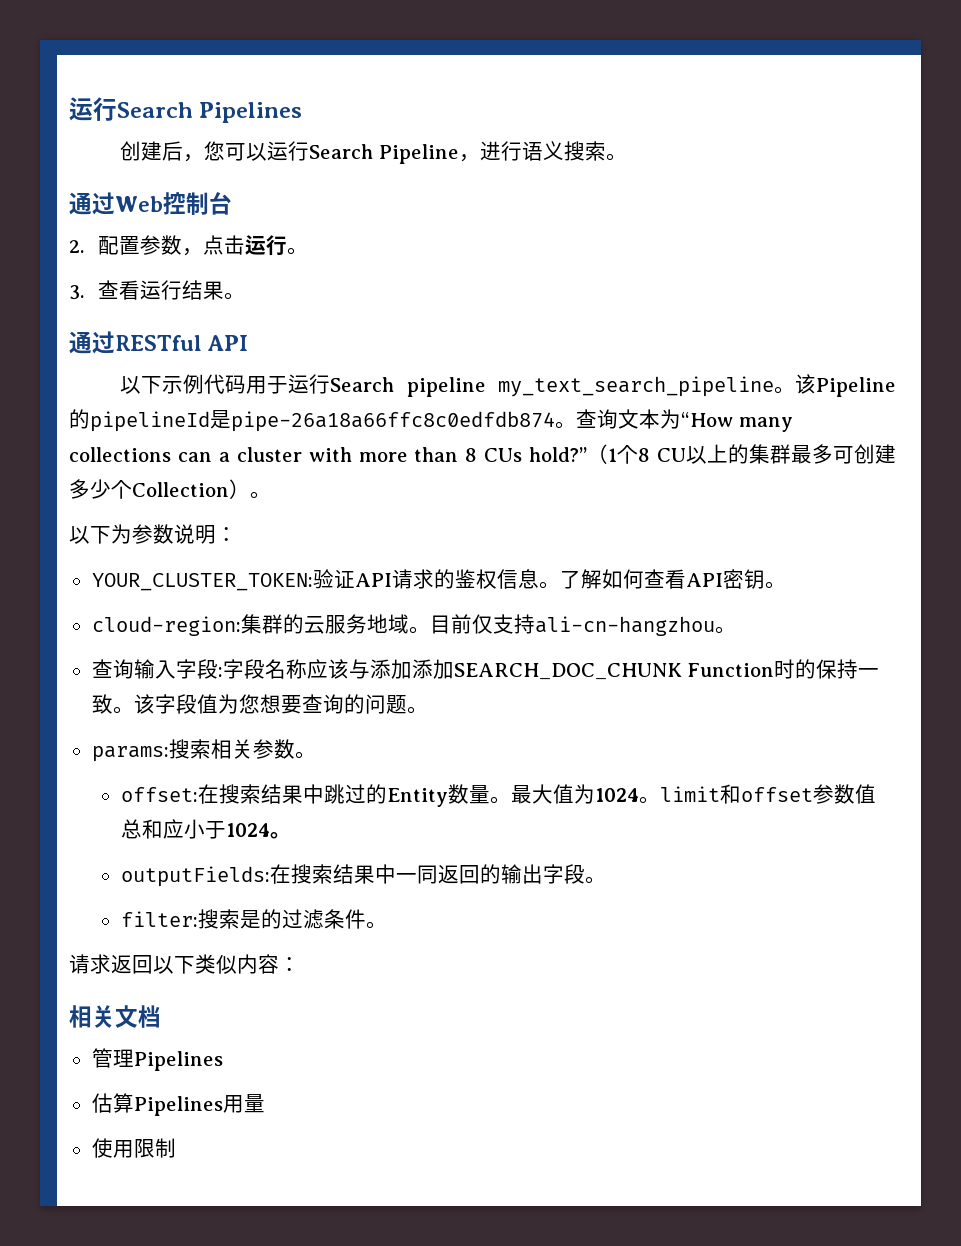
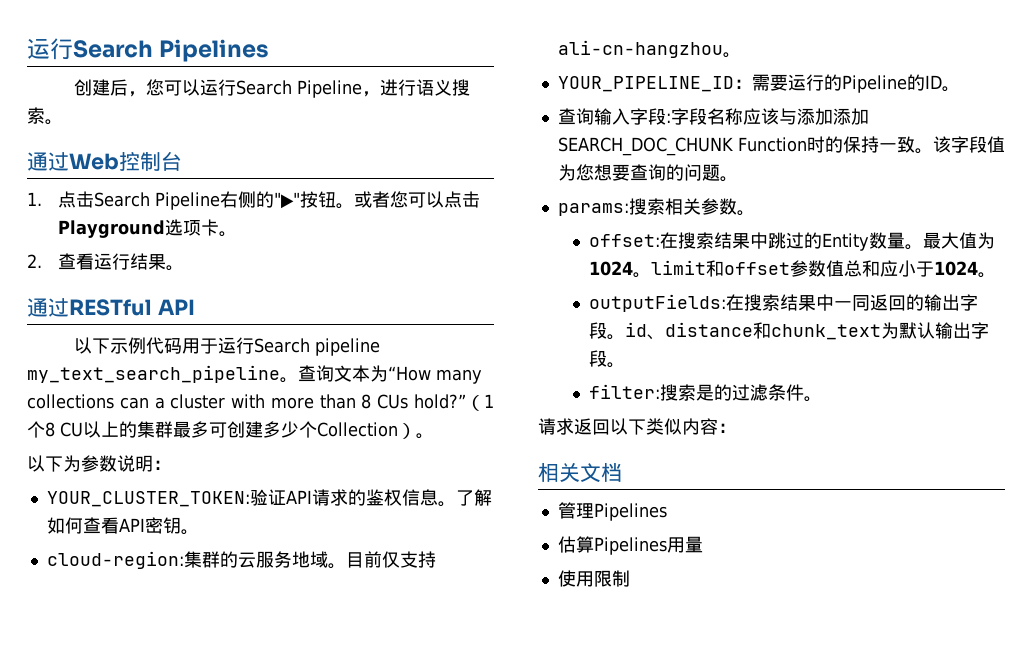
- 2.配置参数，点击运行。
- 3.查看运行结果。
+ 1.点击Search Pipeline右侧的"▶"按钮。或者您可以点击Playground选项卡。
+ 2.查看运行结果。
- 该Pipeline的pipelineId是pipe-26a18a66ffc8c0edfdb874。
+ YOUR_PIPELINE_ID：需要运行的Pipeline的ID。
- outputFields:在搜索结果中一同返回的输出字段。
+ outputFields:在搜索结果中一同返回的输出字段。id、distance和chunk_text为默认输出字段。

